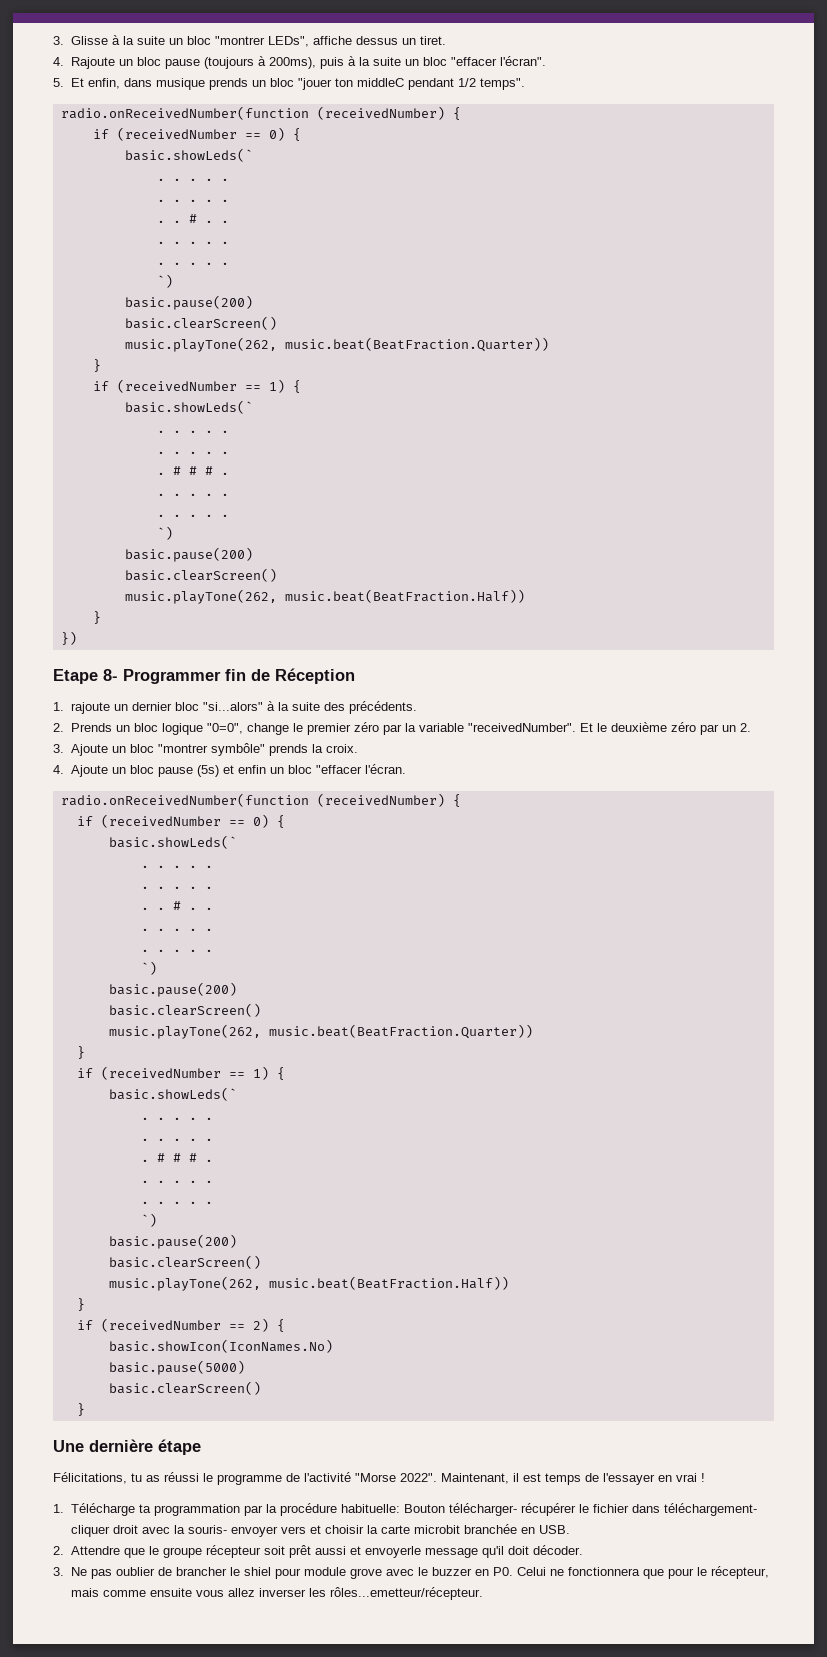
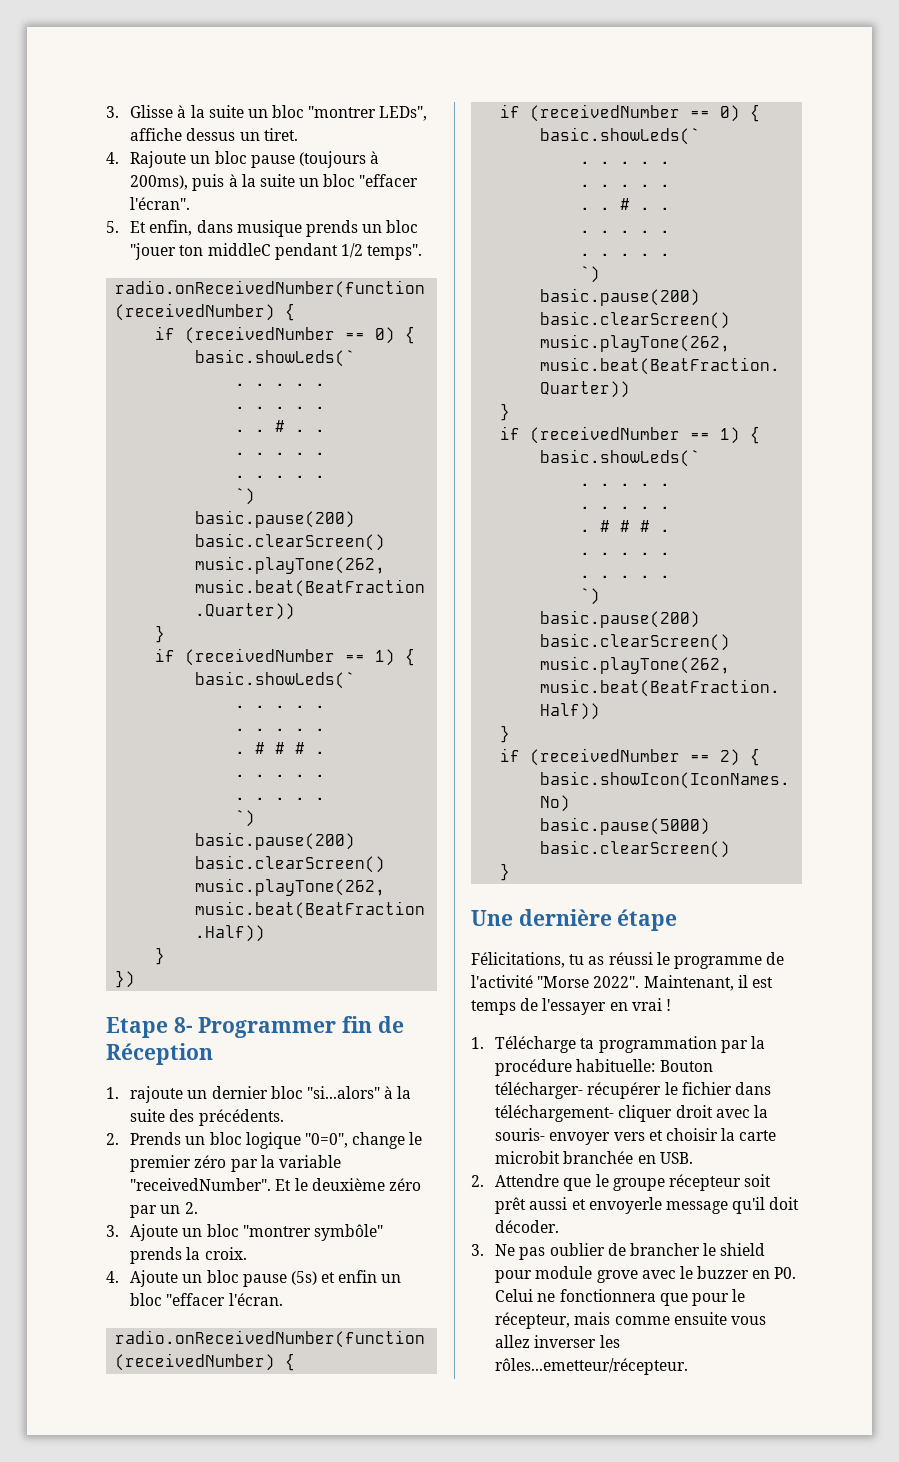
- 3. Ne pas oublier de brancher le shiel pour module grove avec le buzzer en P0. Celui ne fonctionnera que pour le récepteur, mais comme ensuite vous allez inverser les rôles...emetteur/récepteur.
+ 3. Ne pas oublier de brancher le shield pour module grove avec le buzzer en P0. Celui ne fonctionnera que pour le récepteur, mais comme ensuite vous allez inverser les rôles...emetteur/récepteur.

